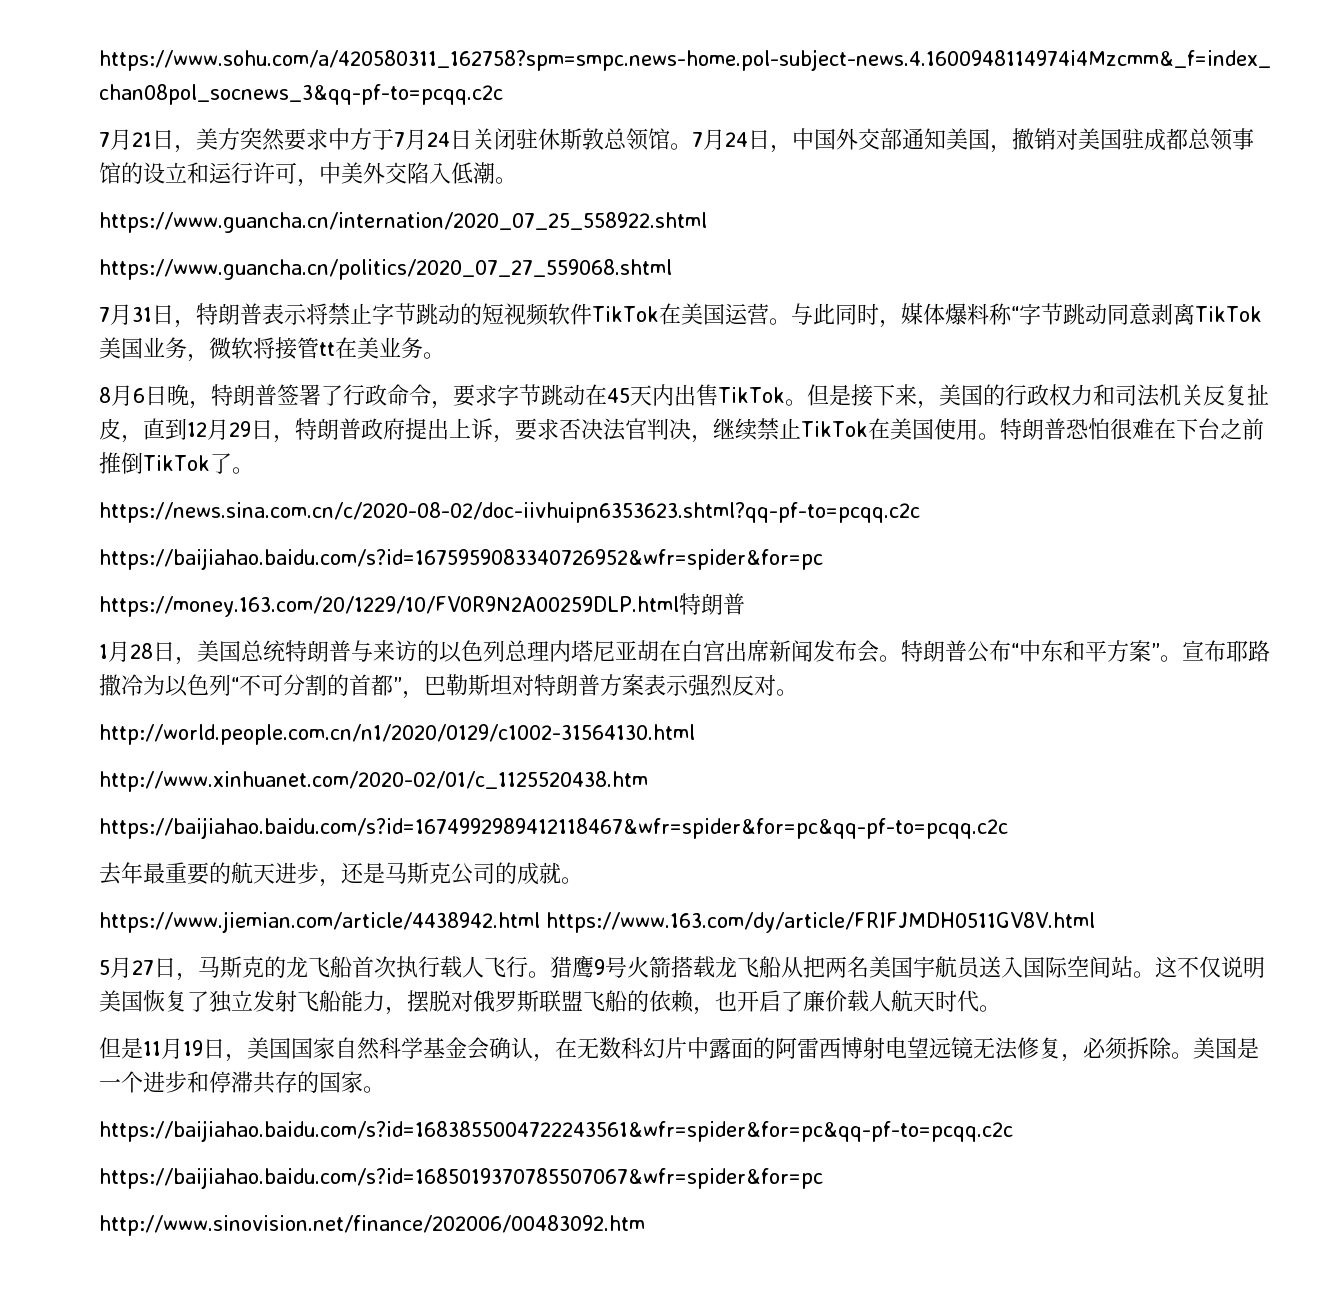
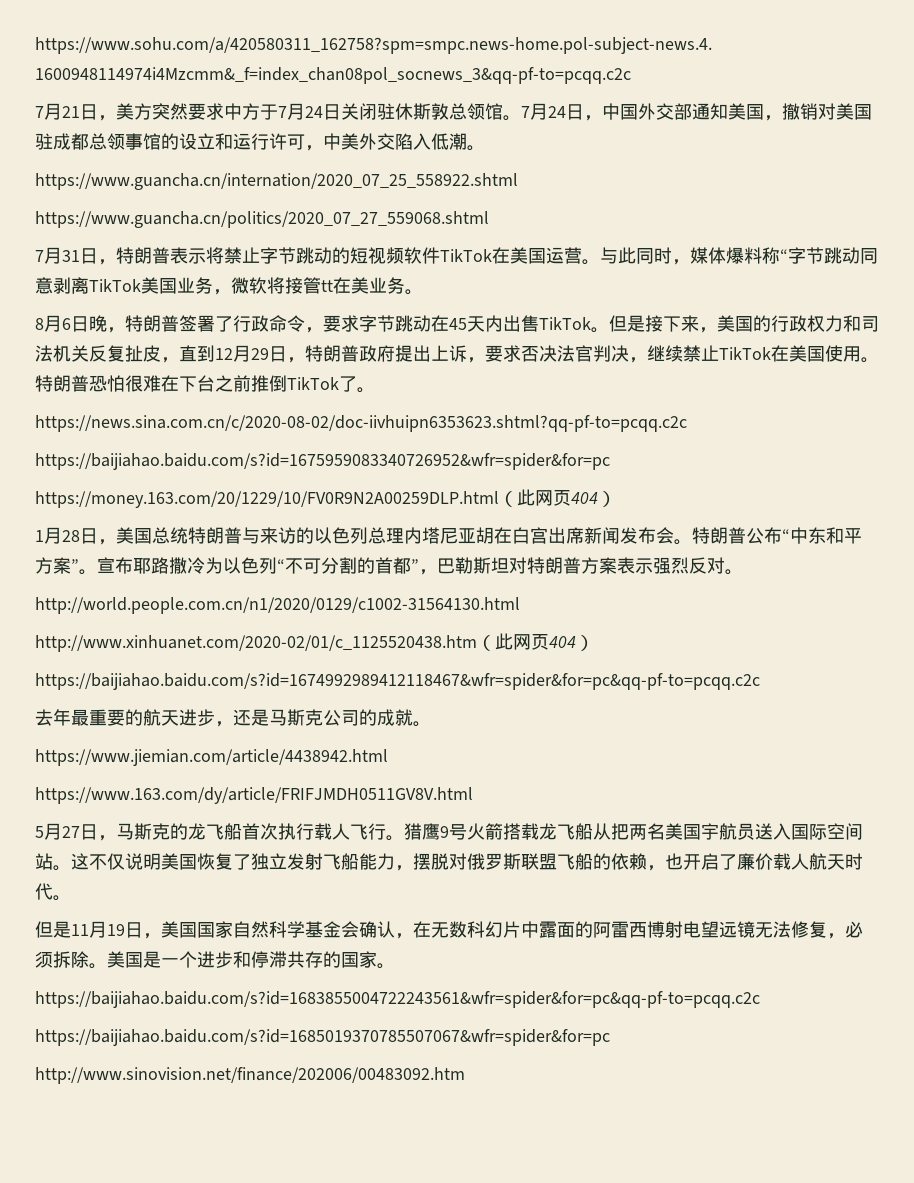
- https://money.163.com/20/1229/10/FV0R9N2A00259DLP.html特朗普
+ https://money.163.com/20/1229/10/FV0R9N2A00259DLP.html（此网页404）
- http://www.xinhuanet.com/2020-02/01/c_1125520438.htm
+ http://www.xinhuanet.com/2020-02/01/c_1125520438.htm（此网页404）
- https://www.jiemian.com/article/4438942.html https://www.163.com/dy/article/FRIFJMDH0511GV8V.html
+ https://www.jiemian.com/article/4438942.html
+ https://www.163.com/dy/article/FRIFJMDH0511GV8V.html

